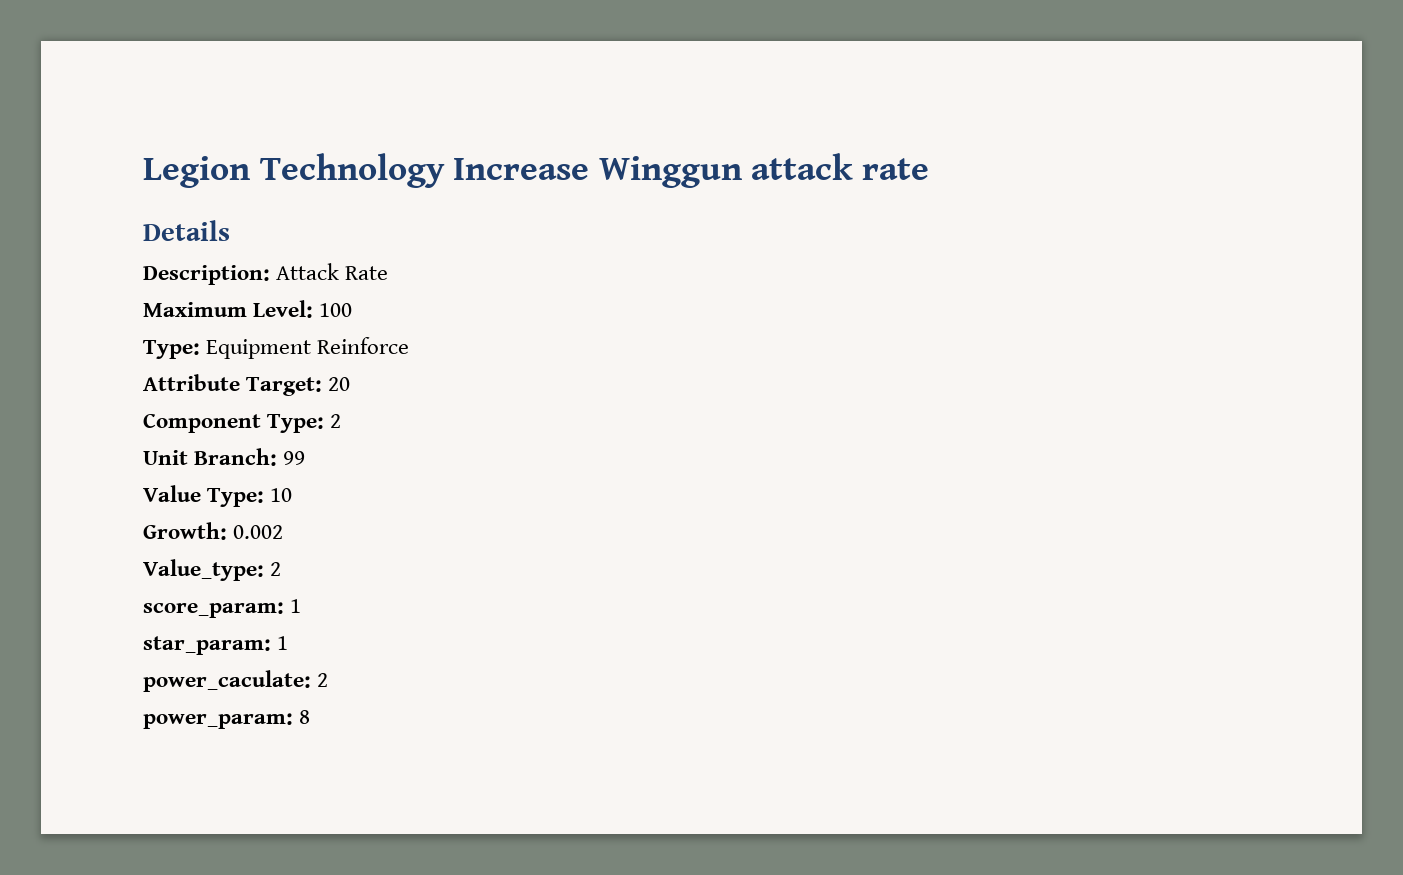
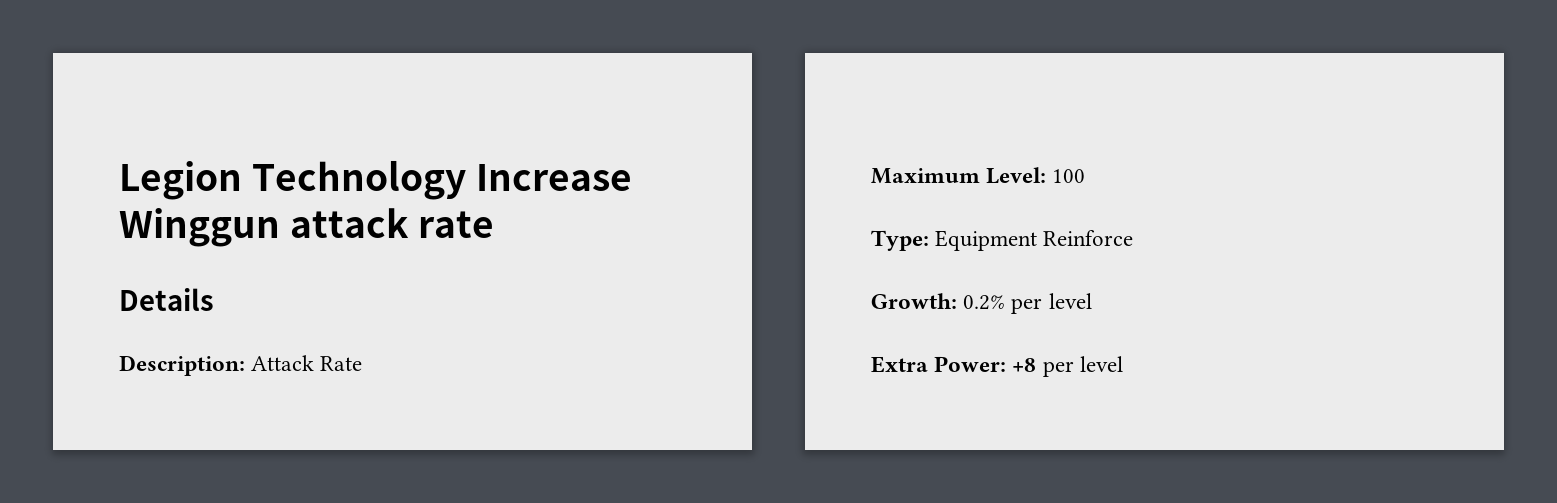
- Attribute Target: 20
- Component Type: 2
- Unit Branch: 99
- Value Type: 10
- Growth: 0.002
- Value_type: 2
- score_param: 1
- star_param: 1
- power_caculate: 2
- power_param: 8
+ Growth: 0.2% per level
+ Extra Power: +8 per level

